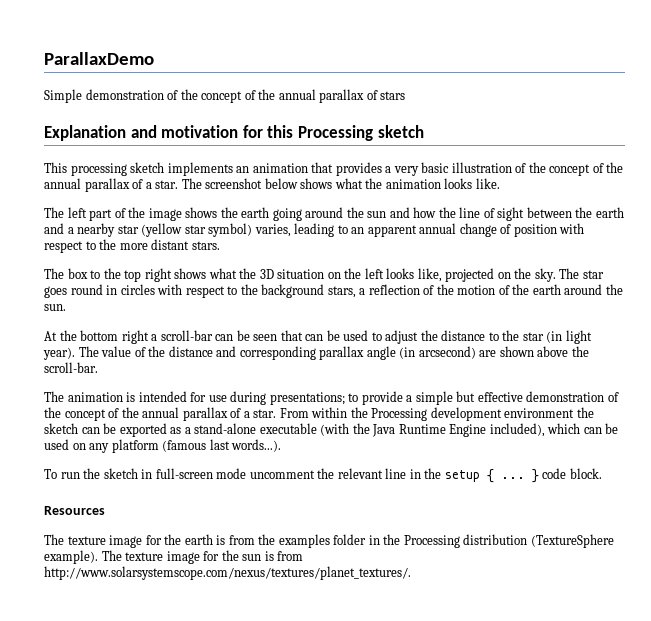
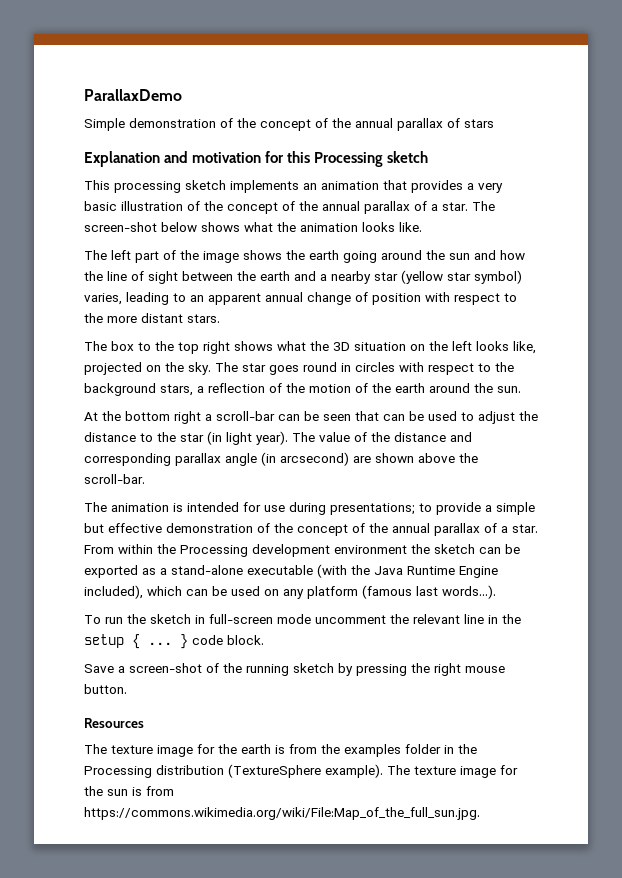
- The screenshot below shows what the animation looks like.
+ The screen-shot below shows what the animation looks like.
+ Save a screen-shot of the running sketch by pressing the right mouse button.
- The texture image for the sun is from http://www.solarsystemscope.com/nexus/textures/planet_textures/.
+ The texture image for the sun is from https://commons.wikimedia.org/wiki/File:Map_of_the_full_sun.jpg.

